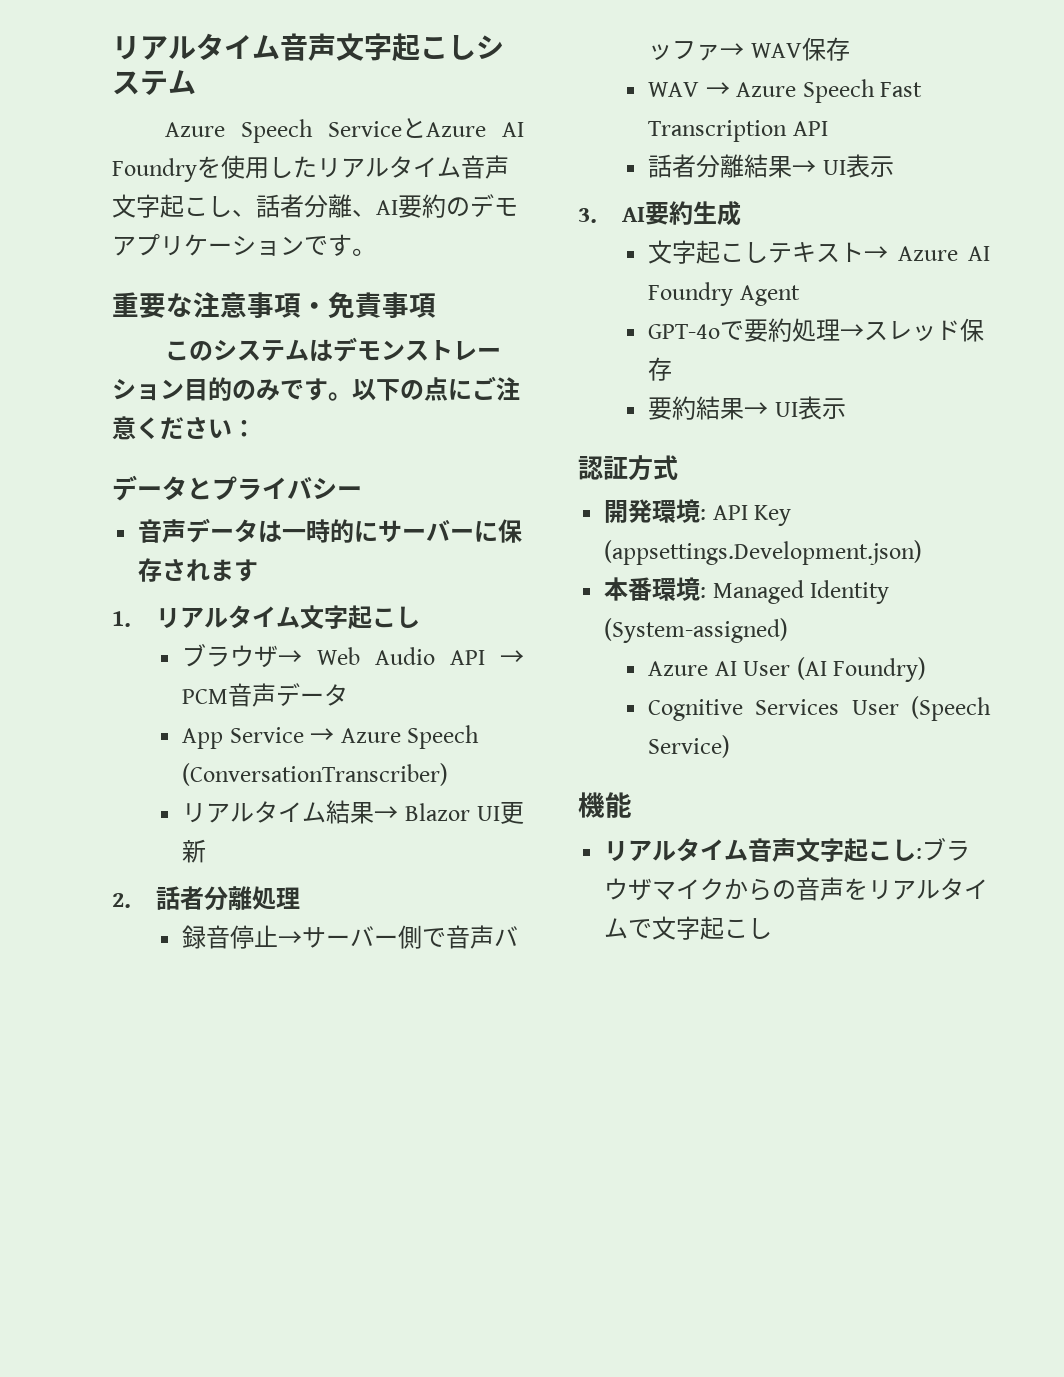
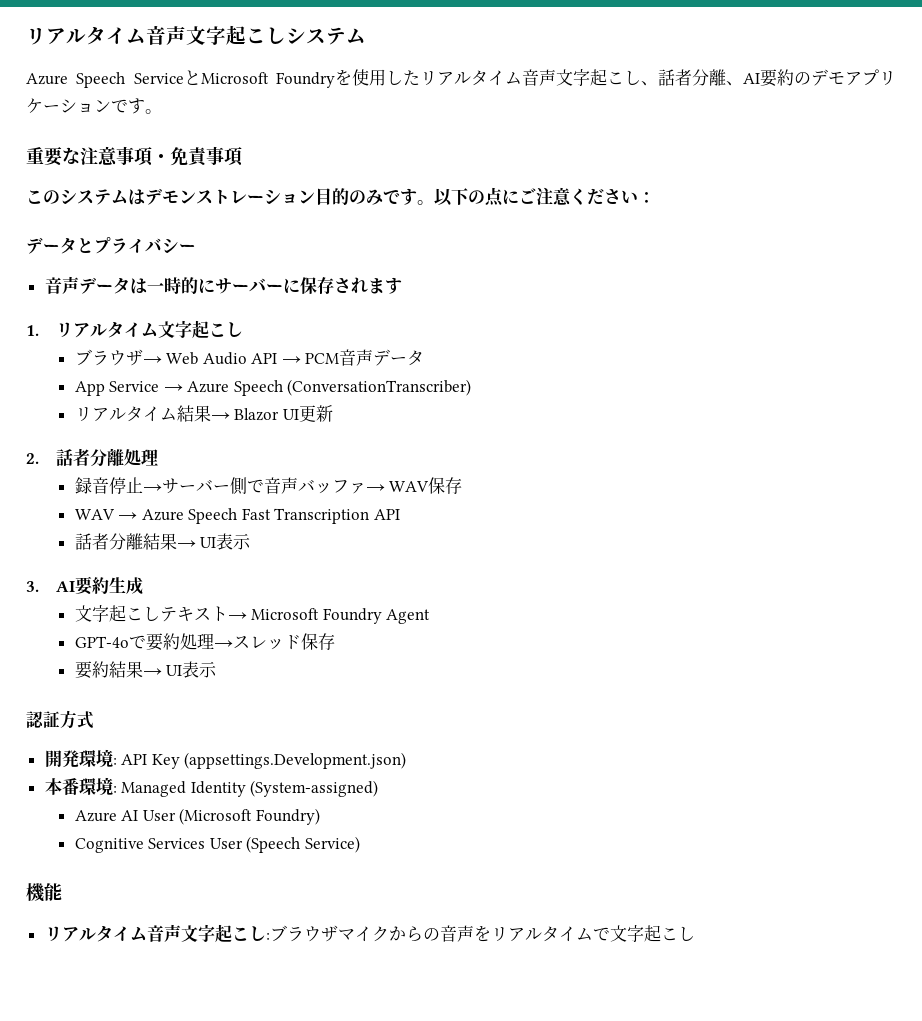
- Azure Speech ServiceとAzure AI Foundryを使用したリアルタイム音声文字起こし、話者分離、AI要約のデモアプリケーションです。
+ Azure Speech ServiceとMicrosoft Foundryを使用したリアルタイム音声文字起こし、話者分離、AI要約のデモアプリケーションです。
- 文字起こしテキスト→ Azure AI Foundry Agent
+ 文字起こしテキスト→ Microsoft Foundry Agent
- Azure AI User (AI Foundry)
+ Azure AI User (Microsoft Foundry)

